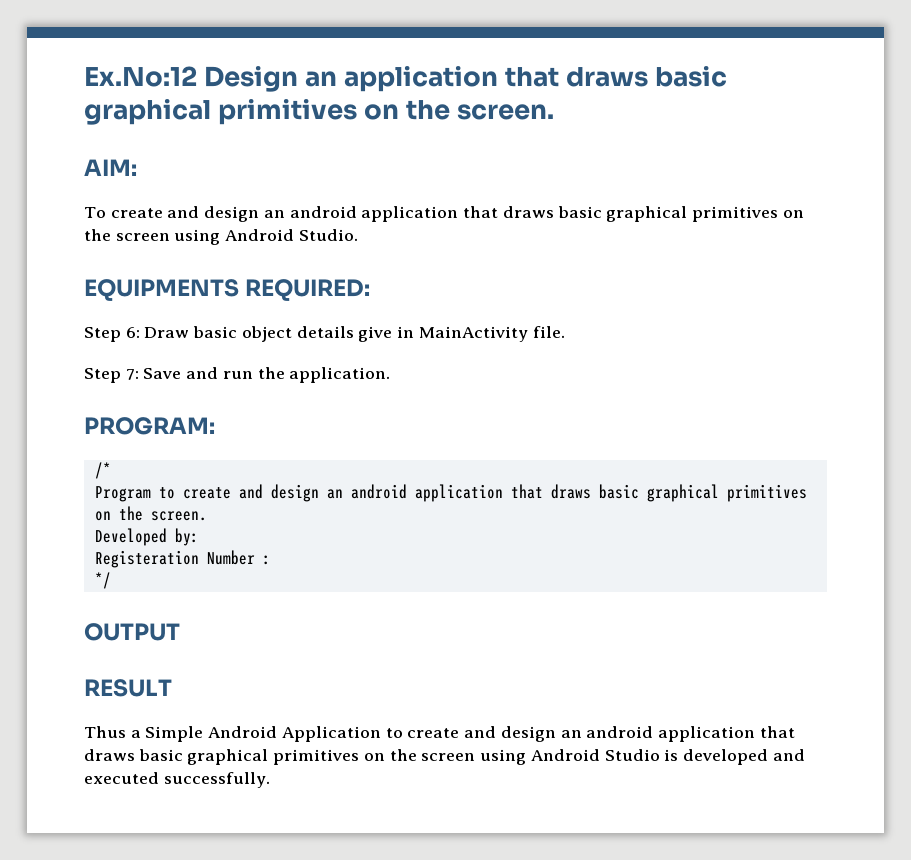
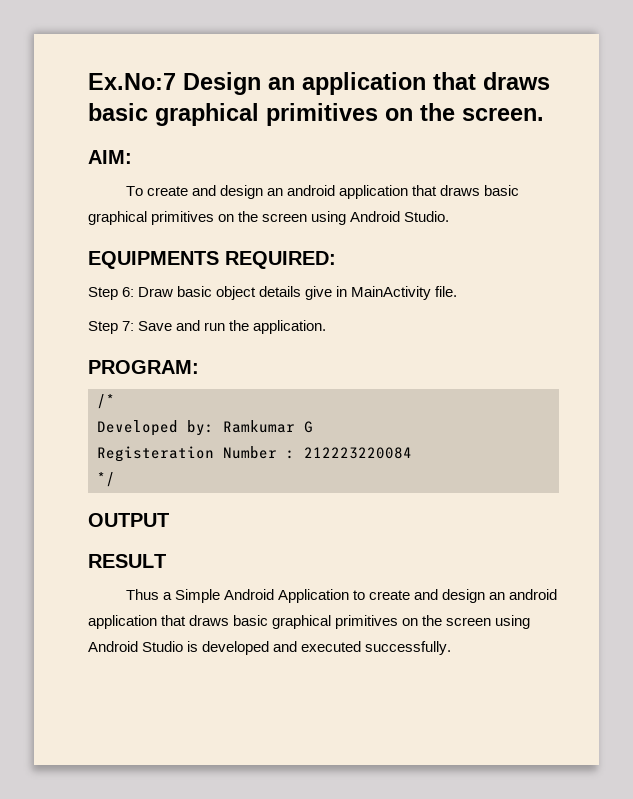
- Ex.No:12 Design an application that draws basic graphical primitives on the screen.
+ Ex.No:7 Design an application that draws basic graphical primitives on the screen.
- Program to create and design an android application that draws basic graphical primitives on the screen.
- Developed by:
+ Developed by: Ramkumar G
- Registeration Number :
+ Registeration Number : 212223220084

